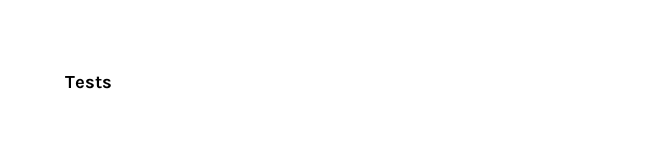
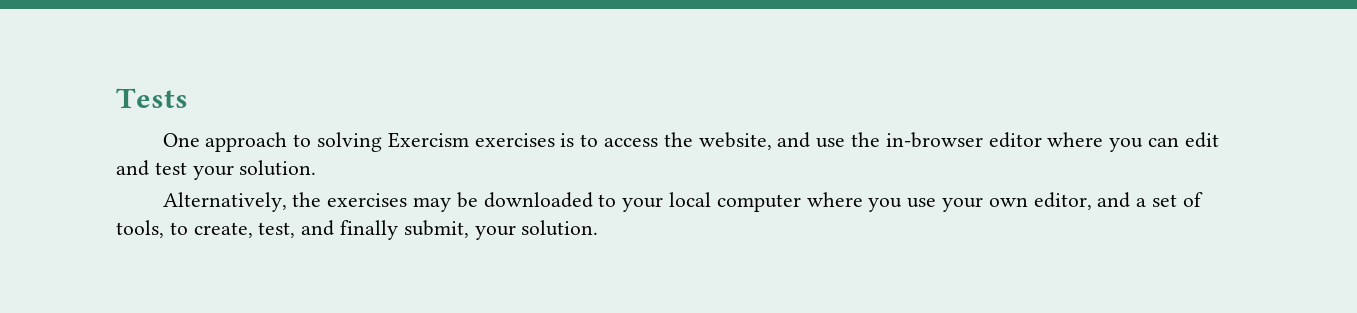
+ One approach to solving Exercism exercises is to access the website, and use the in-browser editor where you can edit and test your solution.
+ Alternatively, the exercises may be downloaded to your local computer where you use your own editor, and a set of tools, to create, test, and finally submit, your solution.

